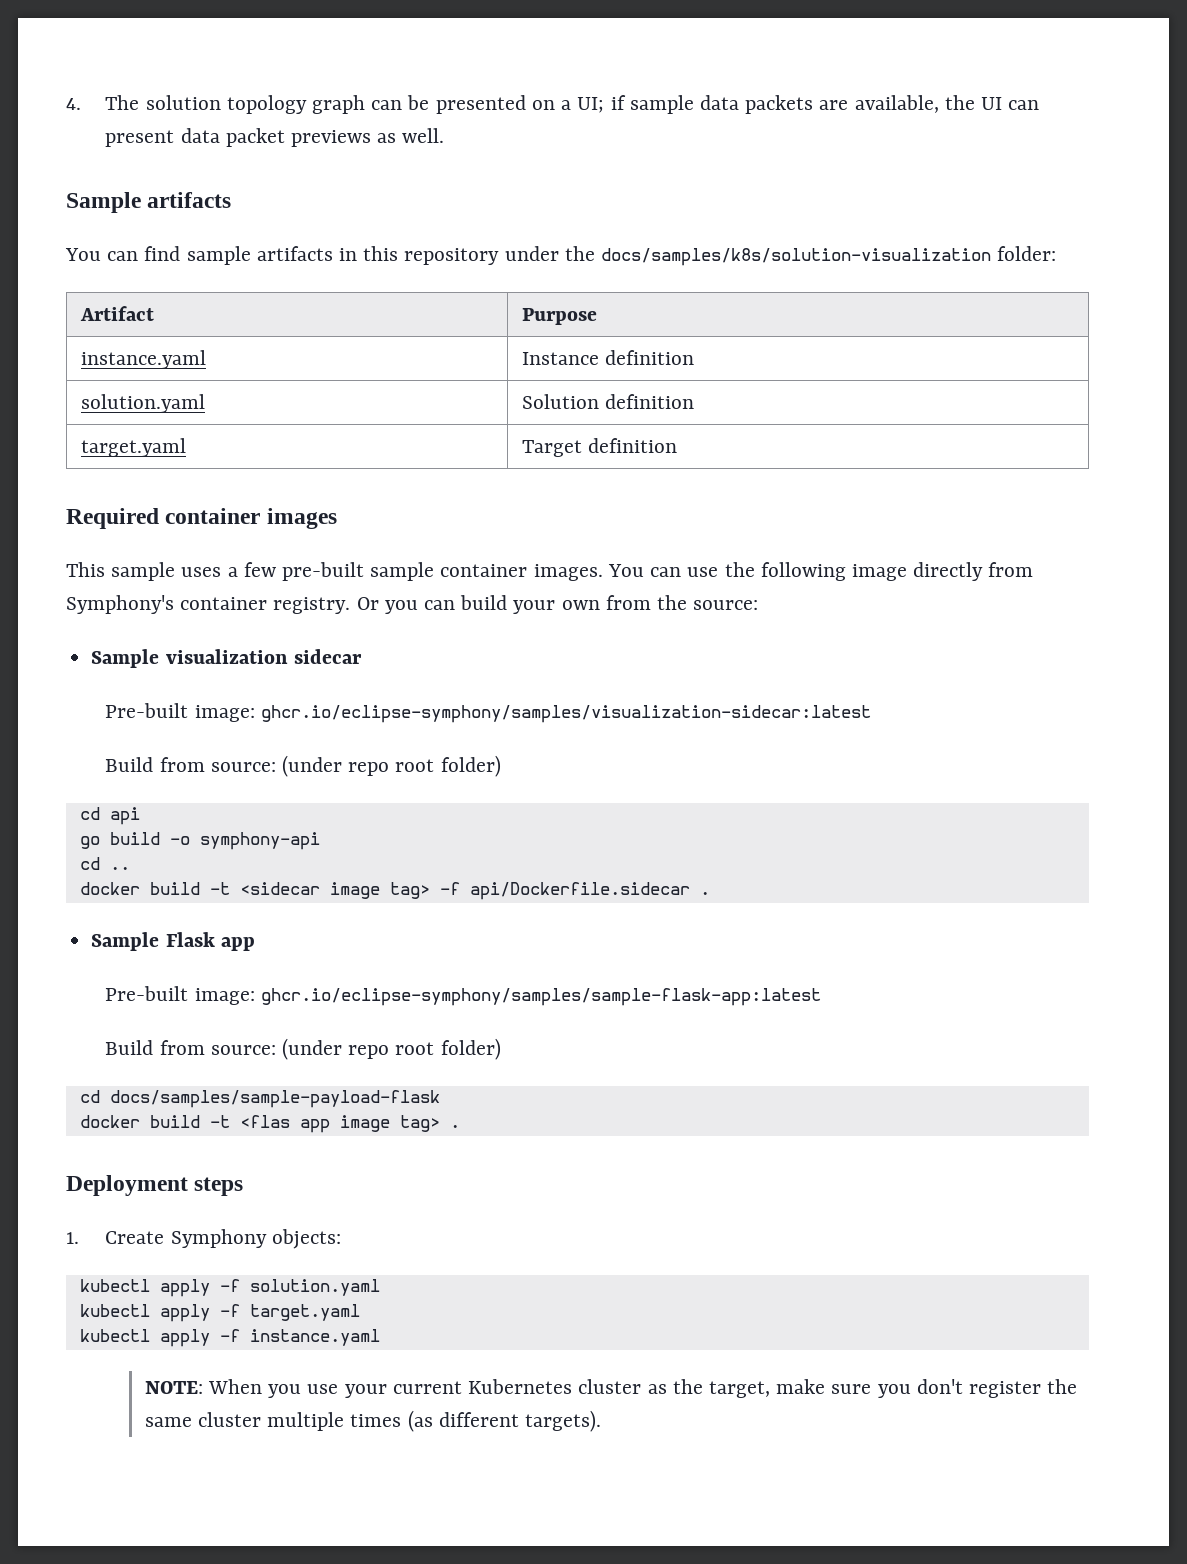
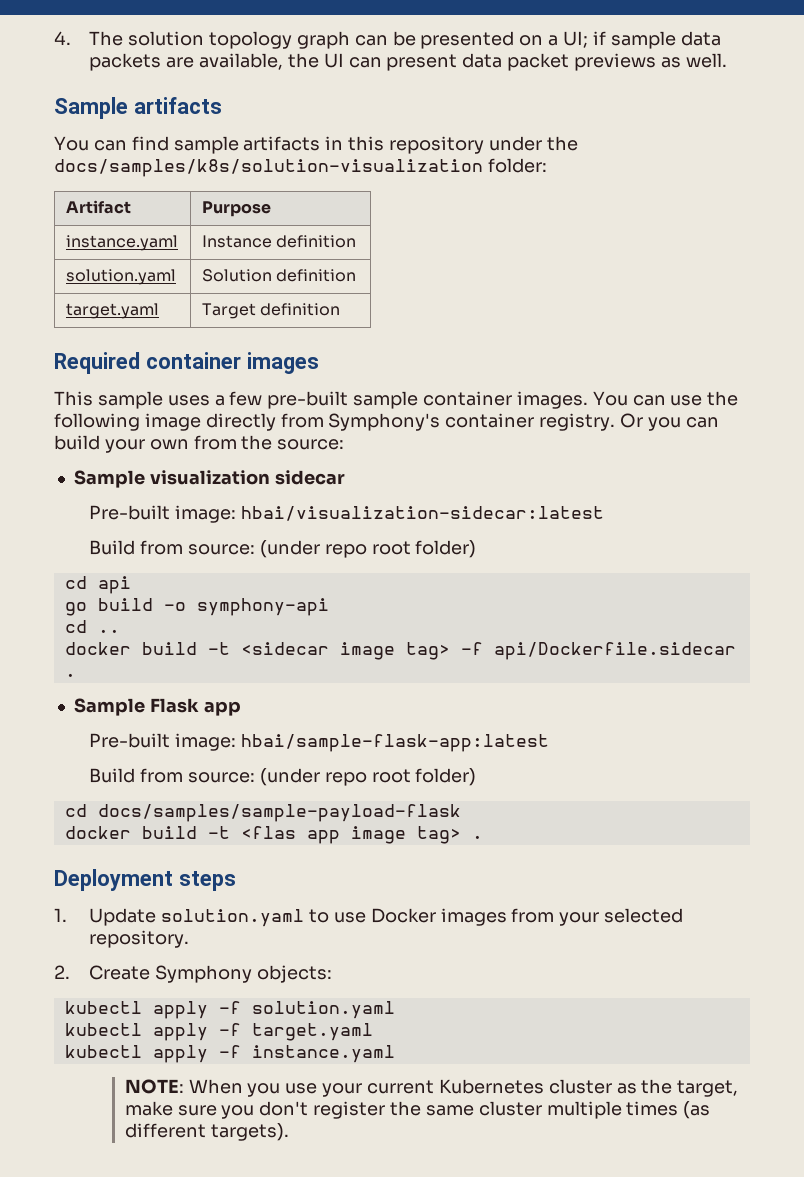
- Pre-built image: ghcr.io/eclipse-symphony/samples/visualization-sidecar:latest
+ Pre-built image: hbai/visualization-sidecar:latest
- Pre-built image: ghcr.io/eclipse-symphony/samples/sample-flask-app:latest
+ Pre-built image: hbai/sample-flask-app:latest
- 1. Create Symphony objects:
+ 1. Update solution.yaml to use Docker images from your selected repository.
+ 2. Create Symphony objects:

